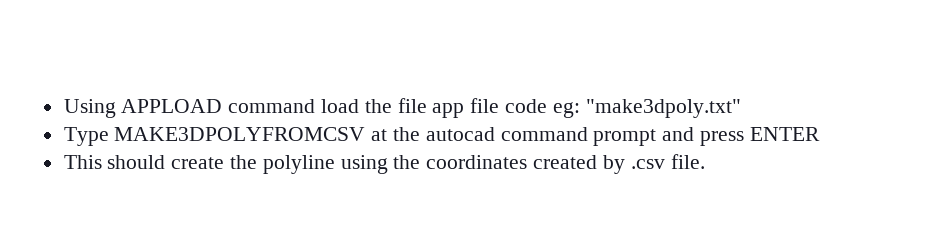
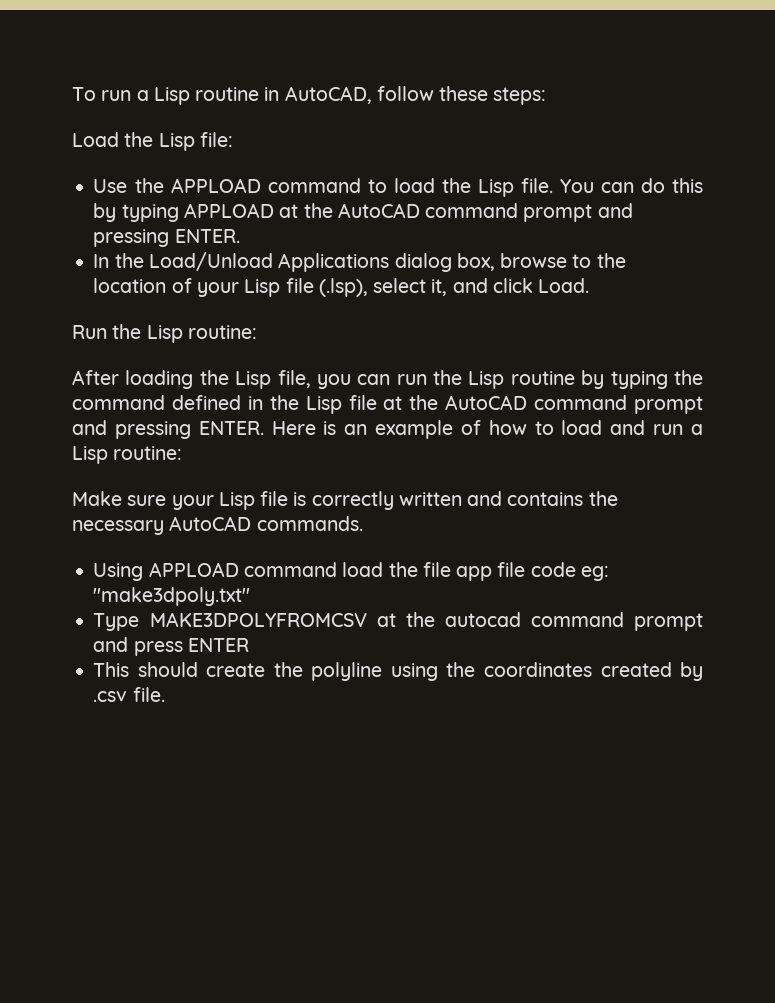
+ To run a Lisp routine in AutoCAD, follow these steps:
+ Load the Lisp file:
+ Use the APPLOAD command to load the Lisp file. You can do this by typing APPLOAD at the AutoCAD command prompt and pressing ENTER.
+ In the Load/Unload Applications dialog box, browse to the location of your Lisp file (.lsp), select it, and click Load.
+ Run the Lisp routine:
+ After loading the Lisp file, you can run the Lisp routine by typing the command defined in the Lisp file at the AutoCAD command prompt and pressing ENTER. Here is an example of how to load and run a Lisp routine:
+ Make sure your Lisp file is correctly written and contains the necessary AutoCAD commands.

